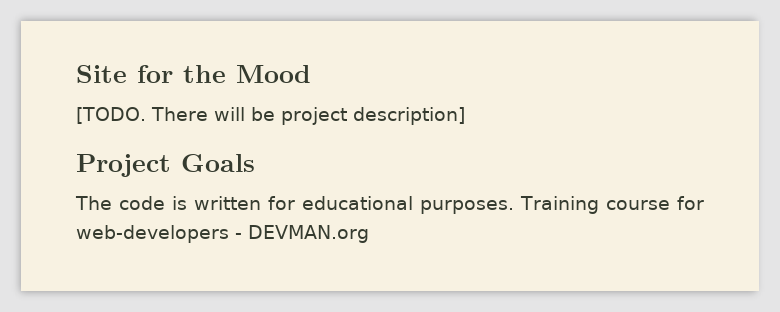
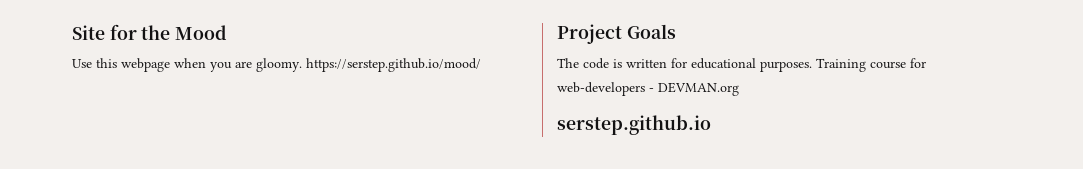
- [TODO. There will be project description]
+ Use this webpage when you are gloomy. https://serstep.github.io/mood/
+ serstep.github.io

